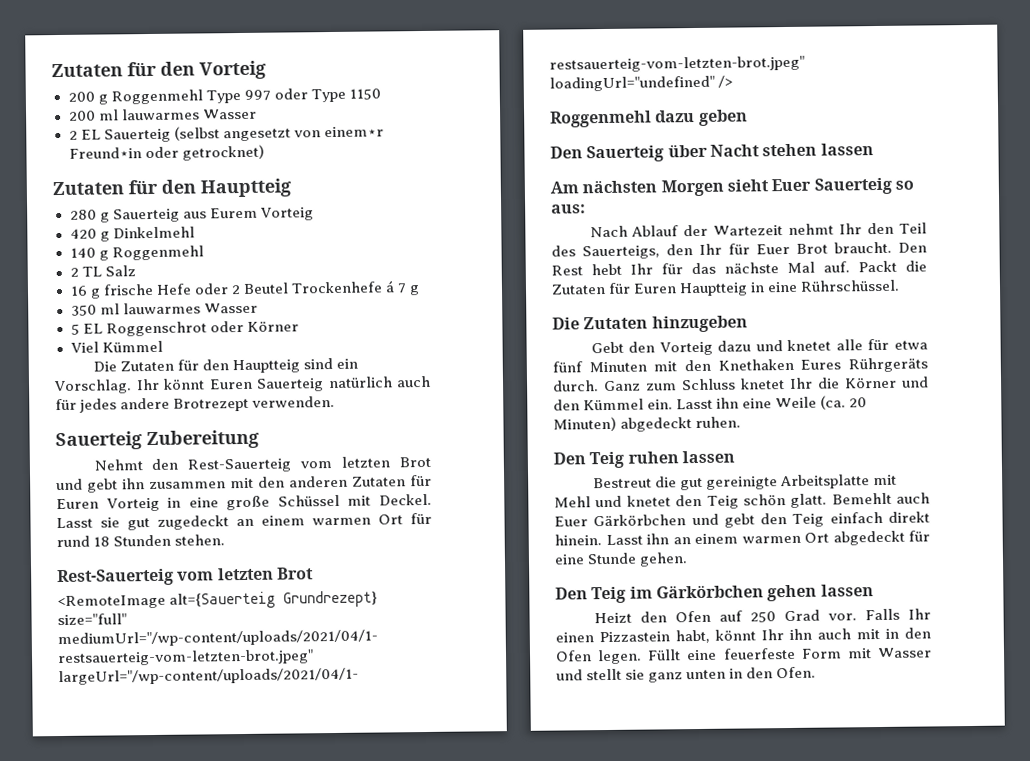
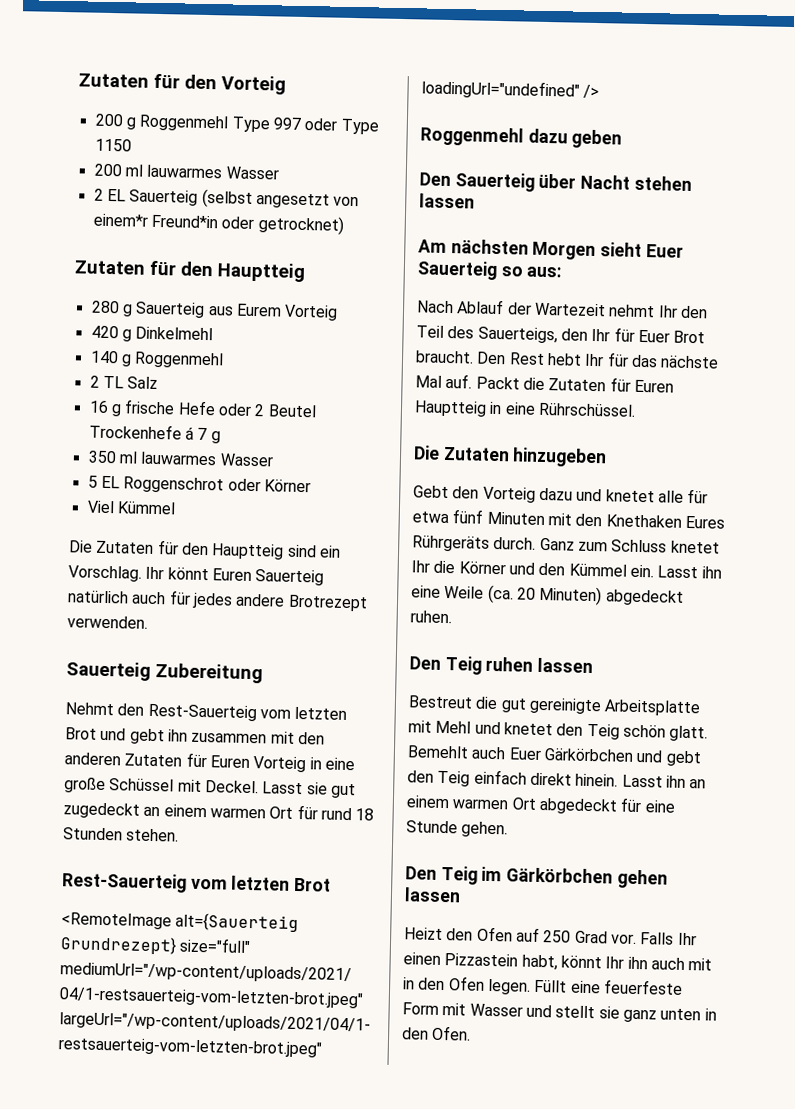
- 2 EL Sauerteig (selbst angesetzt von einem⋆r Freund⋆in oder getrocknet)
+ 2 EL Sauerteig (selbst angesetzt von einem*r Freund*in oder getrocknet)

